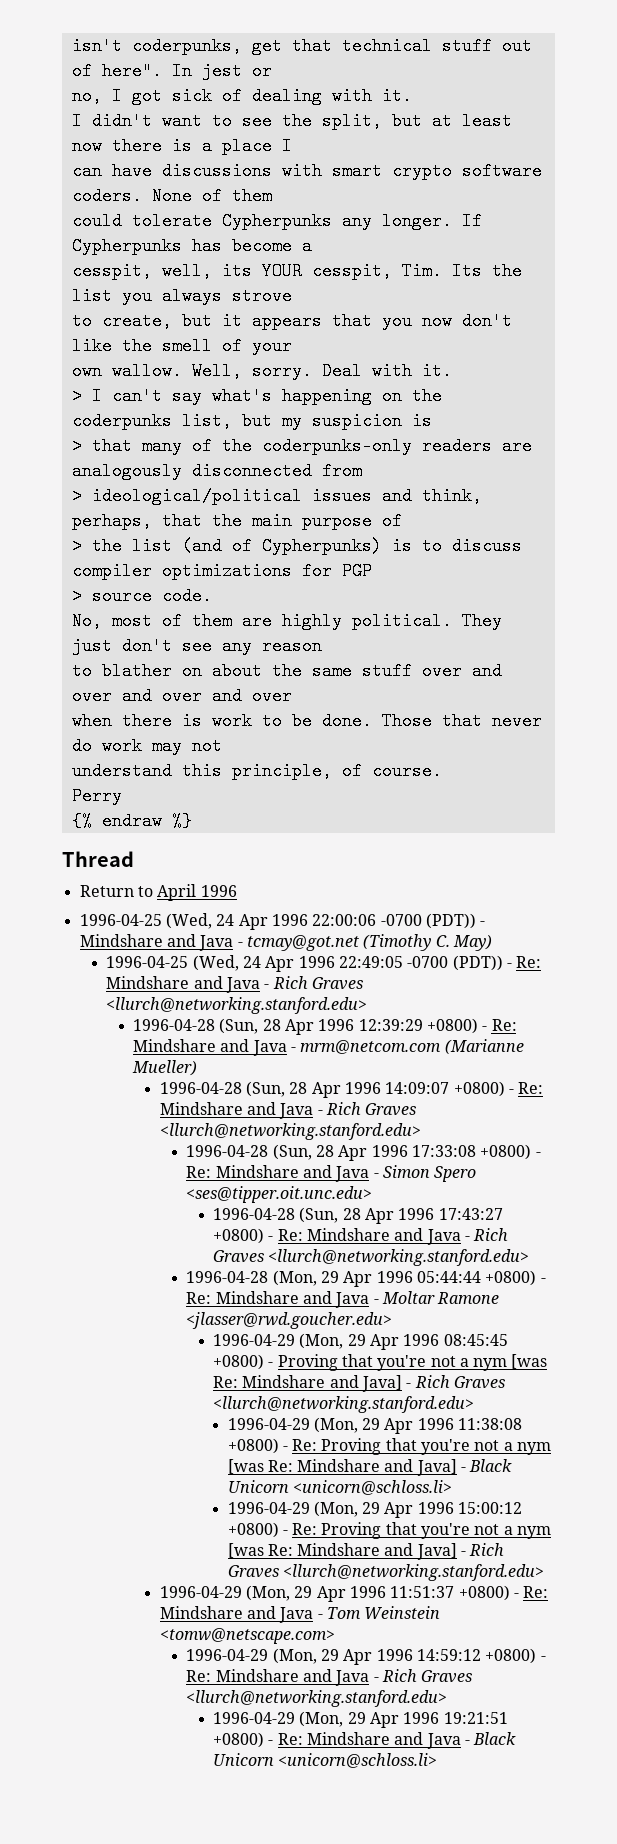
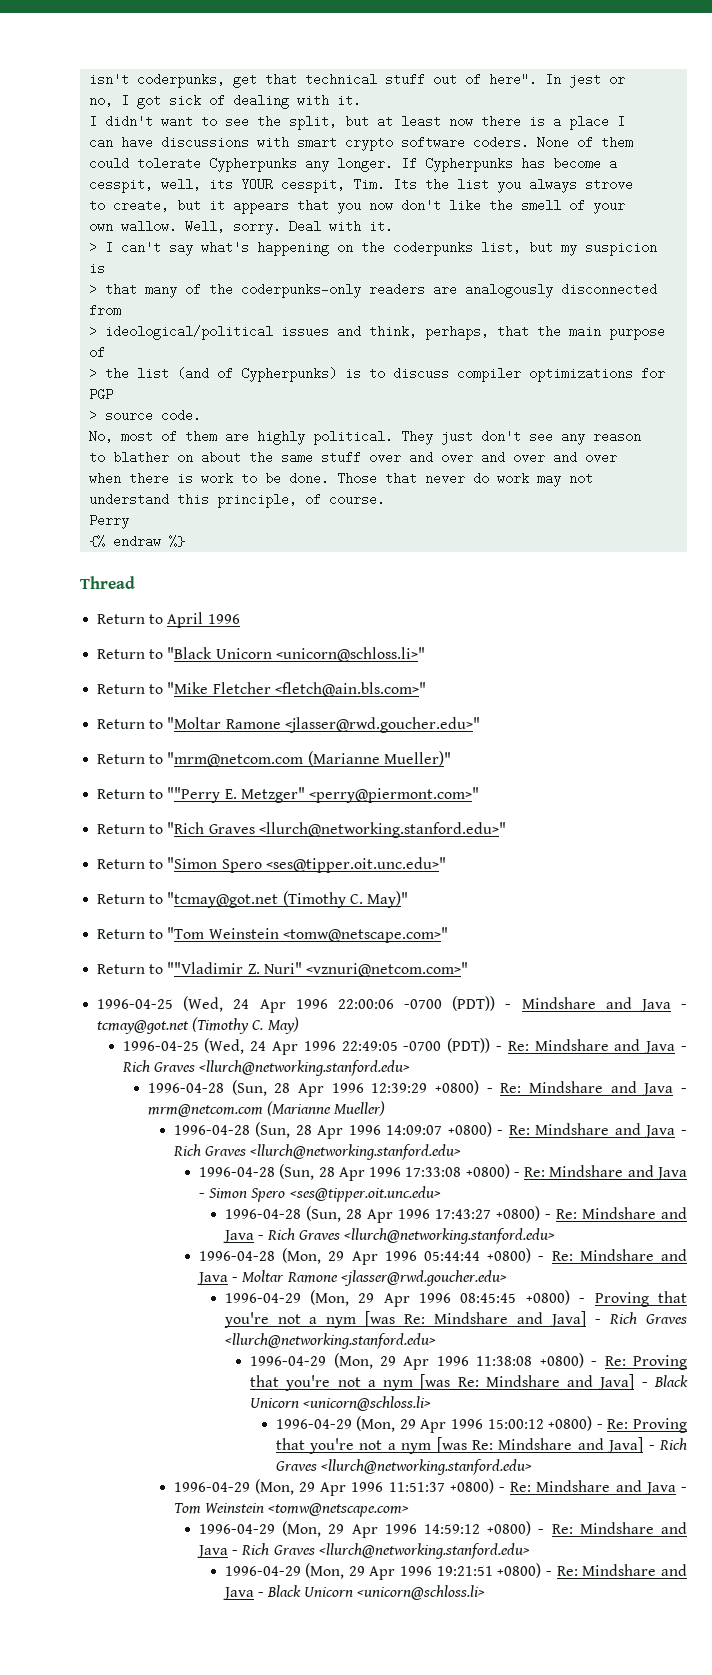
+ Return to "Black Unicorn <unicorn@schloss.li>"
+ Return to "Mike Fletcher <fletch@ain.bls.com>"
+ Return to "Moltar Ramone <jlasser@rwd.goucher.edu>"
+ Return to "mrm@netcom.com (Marianne Mueller)"
+ Return to ""Perry E. Metzger" <perry@piermont.com>"
+ Return to "Rich Graves <llurch@networking.stanford.edu>"
+ Return to "Simon Spero <ses@tipper.oit.unc.edu>"
+ Return to "tcmay@got.net (Timothy C. May)"
+ Return to "Tom Weinstein <tomw@netscape.com>"
+ Return to ""Vladimir Z. Nuri" <vznuri@netcom.com>"

